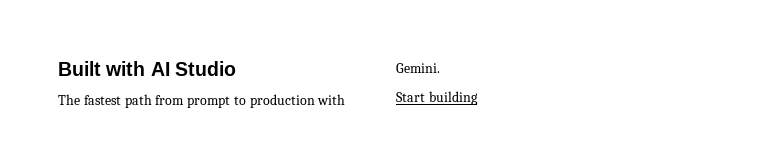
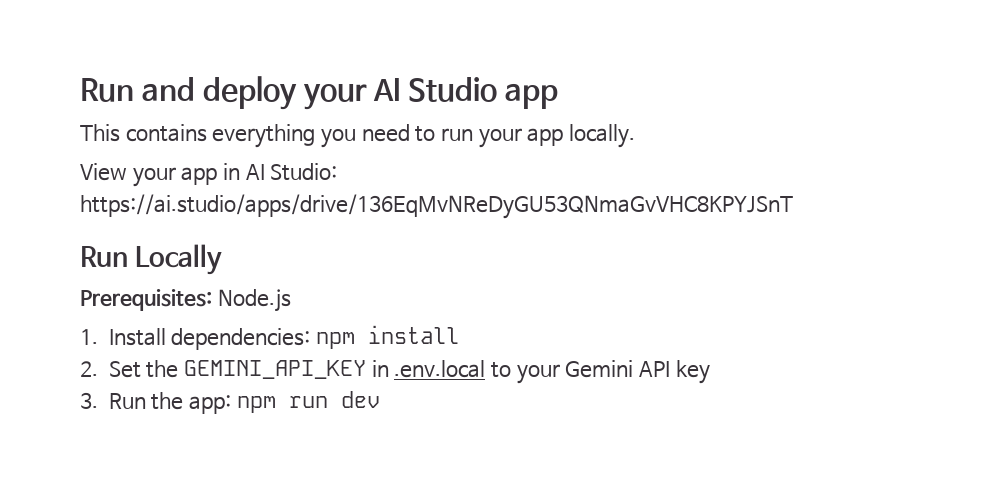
- Built with AI Studio
- The fastest path from prompt to production with Gemini.
- Start building
+ Run and deploy your AI Studio app
+ This contains everything you need to run your app locally.
+ View your app in AI Studio: https://ai.studio/apps/drive/136EqMvNReDyGU53QNmaGvVHC8KPYJSnT
+ Run Locally
+ Prerequisites: Node.js
+ 1. Install dependencies: npm install
+ 2. Set the GEMINI_API_KEY in .env.local to your Gemini API key
+ 3. Run the app: npm run dev

